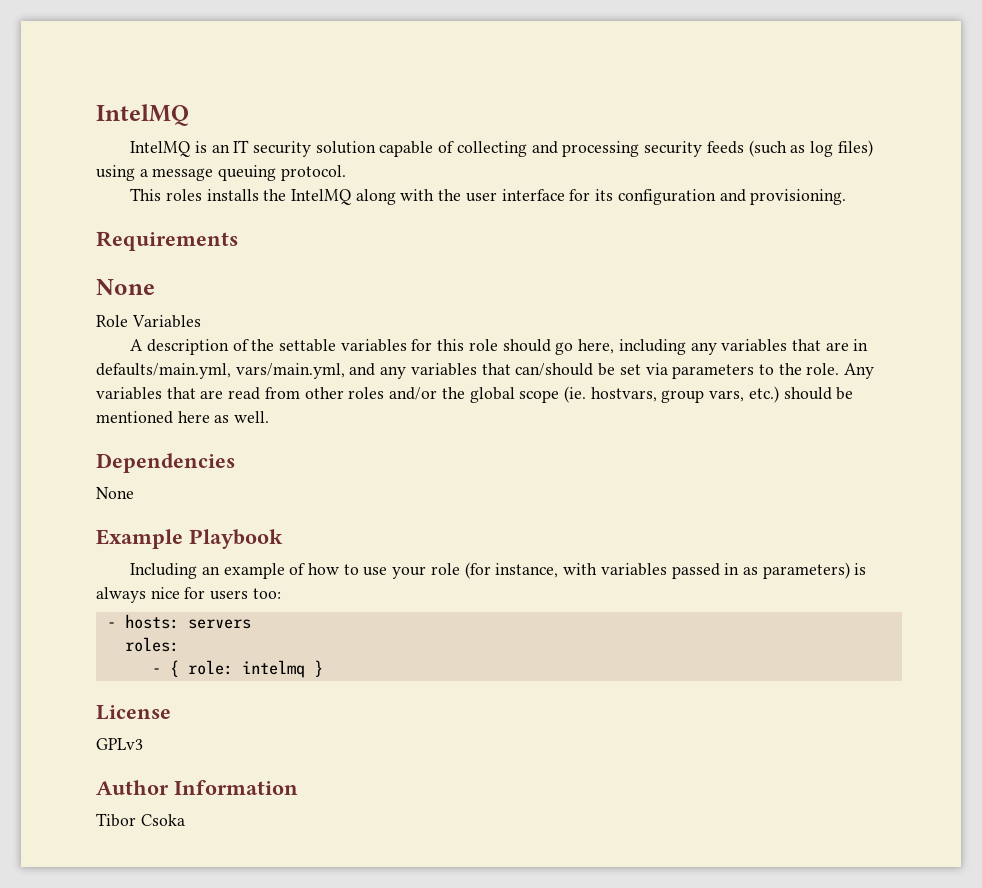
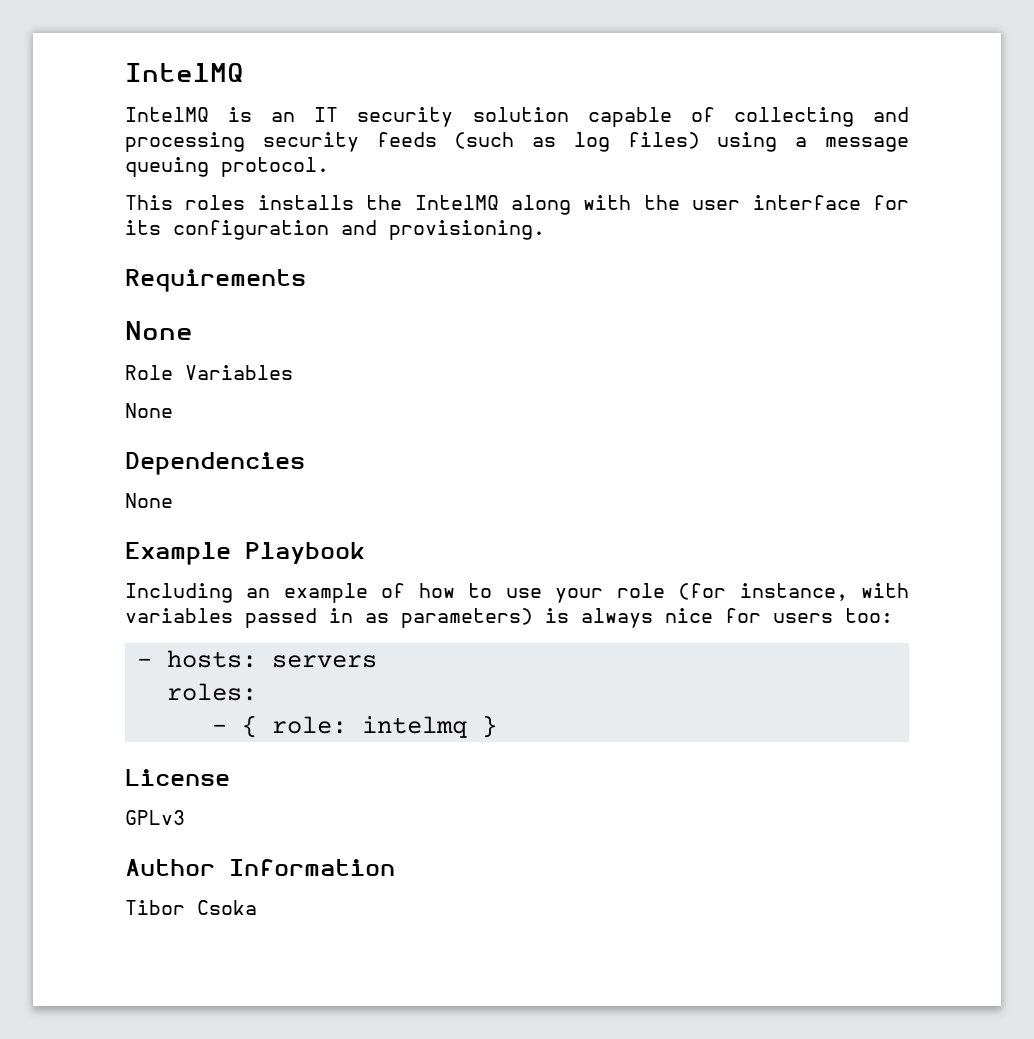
  Role Variables
- A description of the settable variables for this role should go here, including any variables that are in defaults/main.yml, vars/main.yml, and any variables that can/should be set via parameters to the role. Any variables that are read from other roles and/or the global scope (ie. hostvars, group vars, etc.) should be mentioned here as well.
+ None

